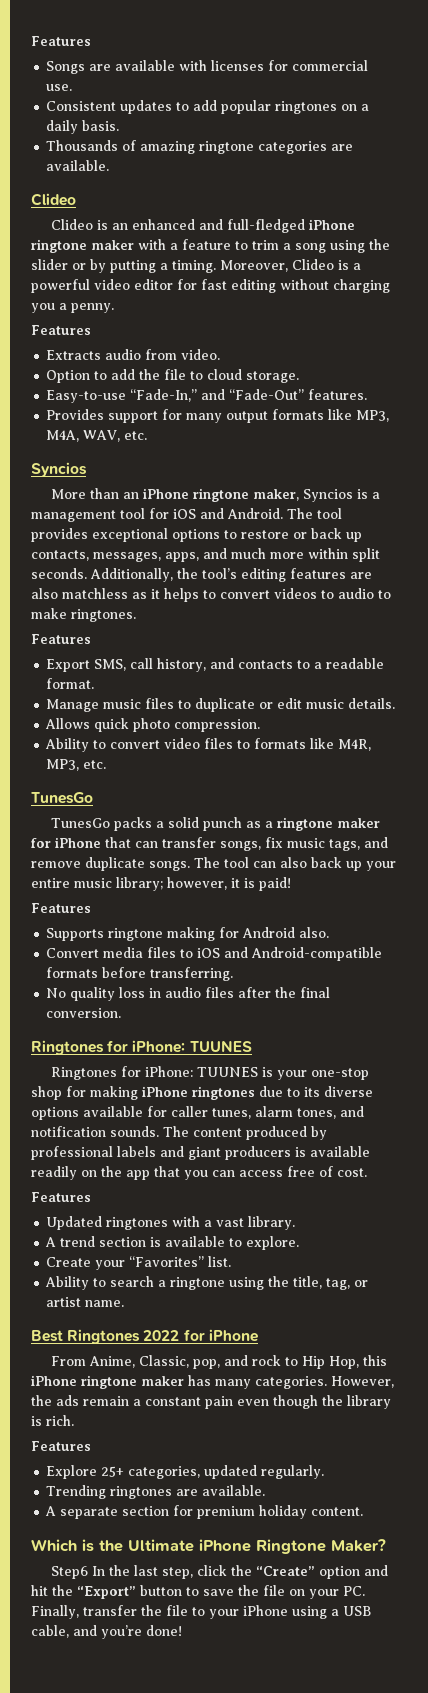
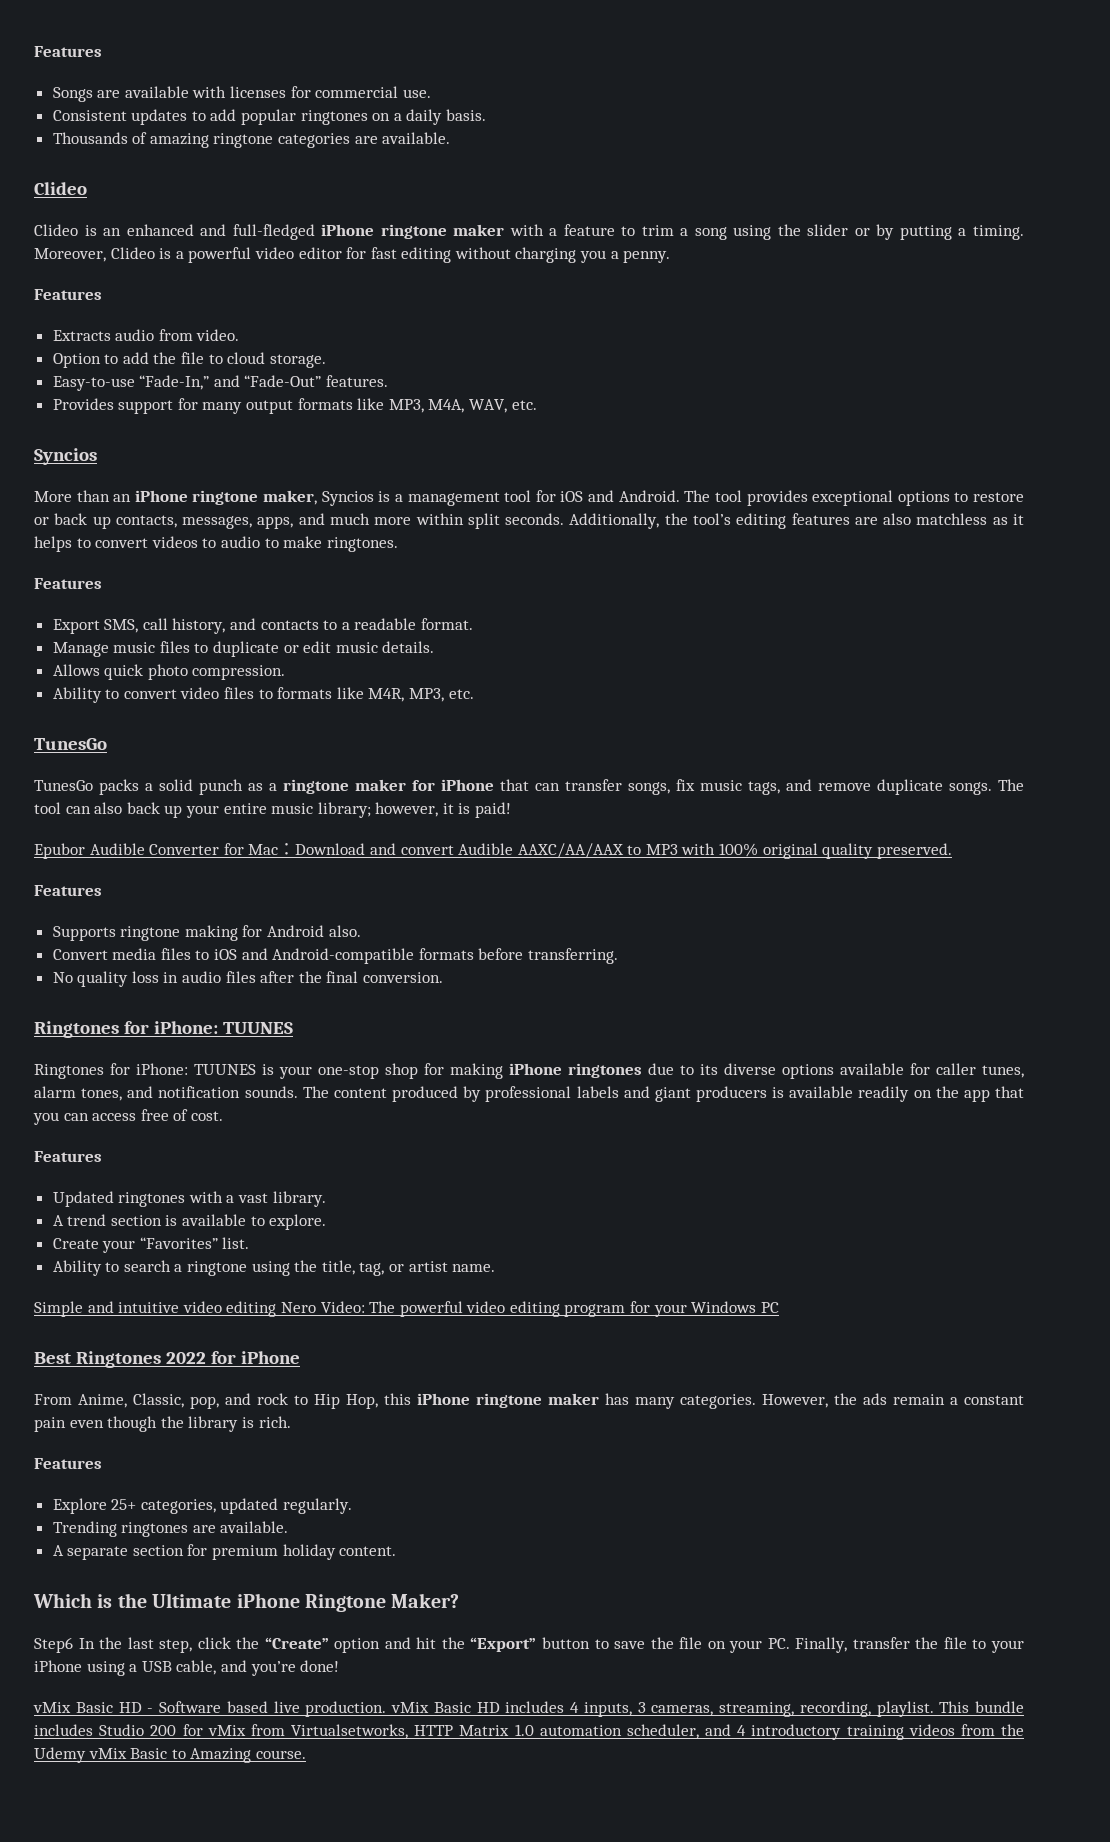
+ Epubor Audible Converter for Mac：Download and convert Audible AAXC/AA/AAX to MP3 with 100% original quality preserved.
+ Simple and intuitive video editing Nero Video: The powerful video editing program for your Windows PC
+ vMix Basic HD - Software based live production. vMix Basic HD includes 4 inputs, 3 cameras, streaming, recording, playlist. This bundle includes Studio 200 for vMix from Virtualsetworks, HTTP Matrix 1.0 automation scheduler, and 4 introductory training videos from the Udemy vMix Basic to Amazing course.

